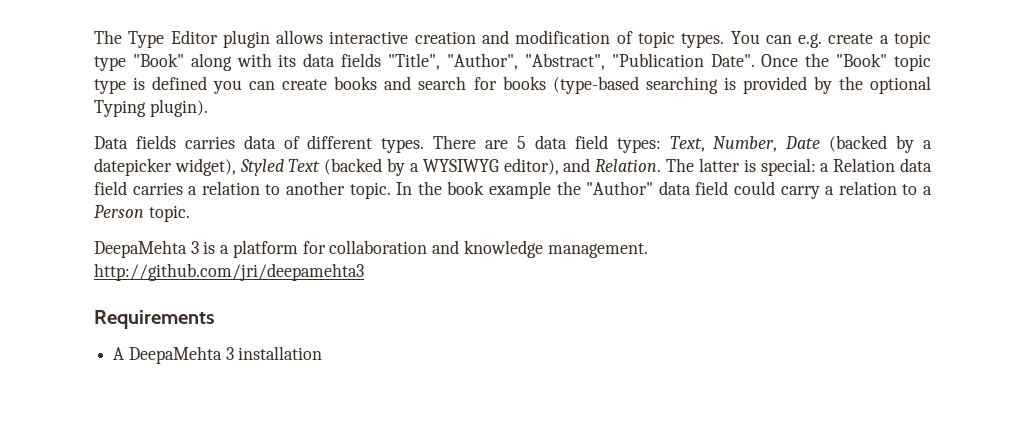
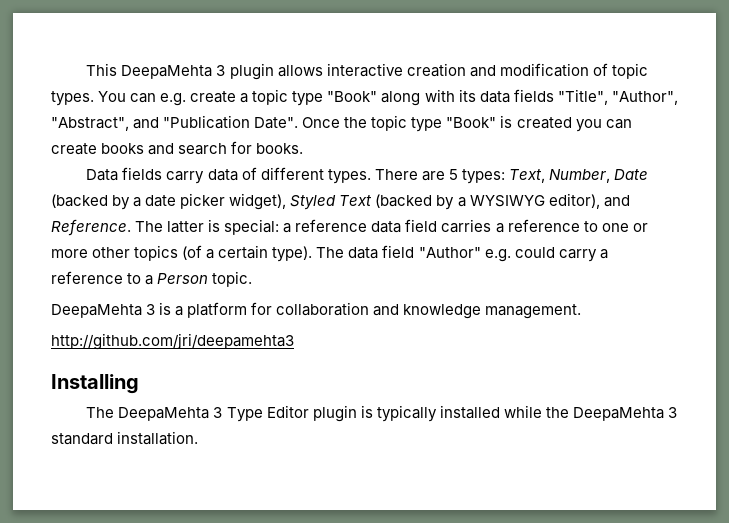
- The Type Editor plugin allows interactive creation and modification of topic types.
+ This DeepaMehta 3 plugin allows interactive creation and modification of topic types.
- You can e.g. create a topic type "Book" along with its data fields "Title", "Author", "Abstract", "Publication Date".
+ You can e.g. create a topic type "Book" along with its data fields "Title", "Author", "Abstract", and "Publication Date".
- Once the "Book" topic type is defined you can create books and search for books (type-based searching is provided by the optional Typing plugin).
+ Once the topic type "Book" is created you can create books and search for books.
- Data fields carries data of different types.
+ Data fields carry data of different types.
- There are 5 data field types: Text, Number, Date (backed by a datepicker widget), Styled Text (backed by a WYSIWYG editor), and Relation.
+ There are 5 types: Text, Number, Date (backed by a date picker widget), Styled Text (backed by a WYSIWYG editor), and Reference.
- The latter is special: a Relation data field carries a relation to another topic. In the book example the "Author" data field could carry a relation to a Person topic.
+ The latter is special: a reference data field carries a reference to one or more other topics (of a certain type). The data field "Author" e.g. could carry a reference to a Person topic.
- Requirements
- A DeepaMehta 3 installation
+ Installing
+ The DeepaMehta 3 Type Editor plugin is typically installed while the DeepaMehta 3 standard installation.

